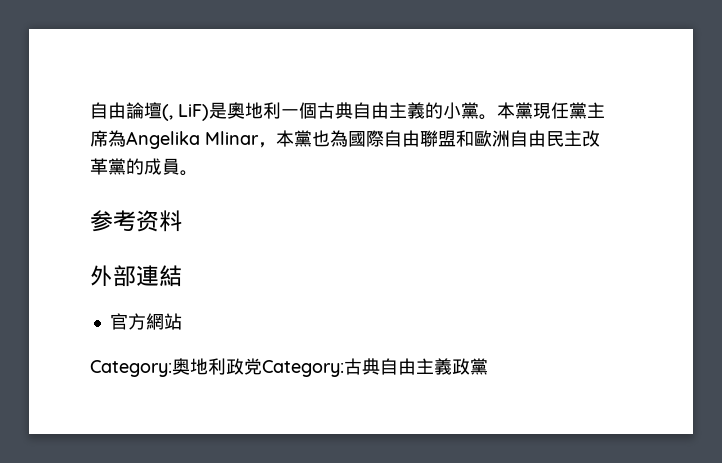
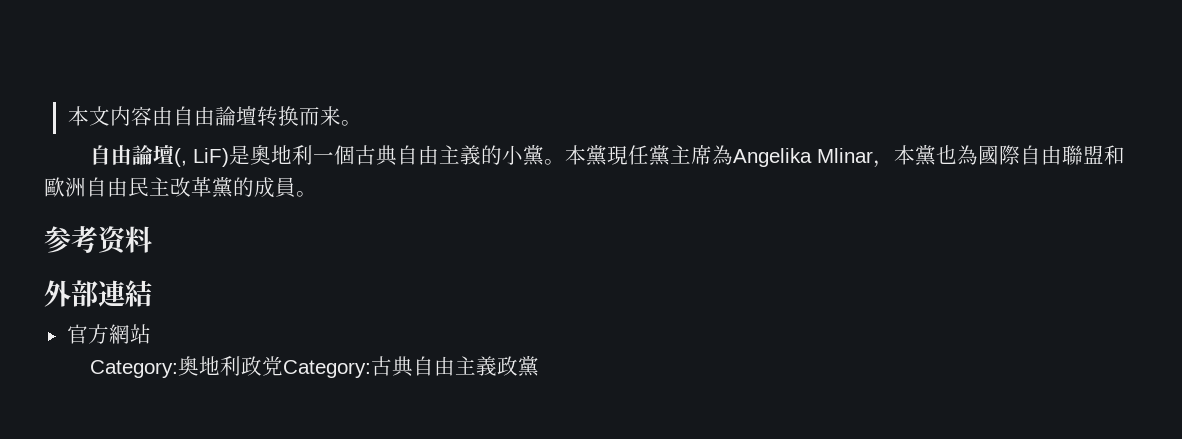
+ 本文内容由自由論壇转换而来。

